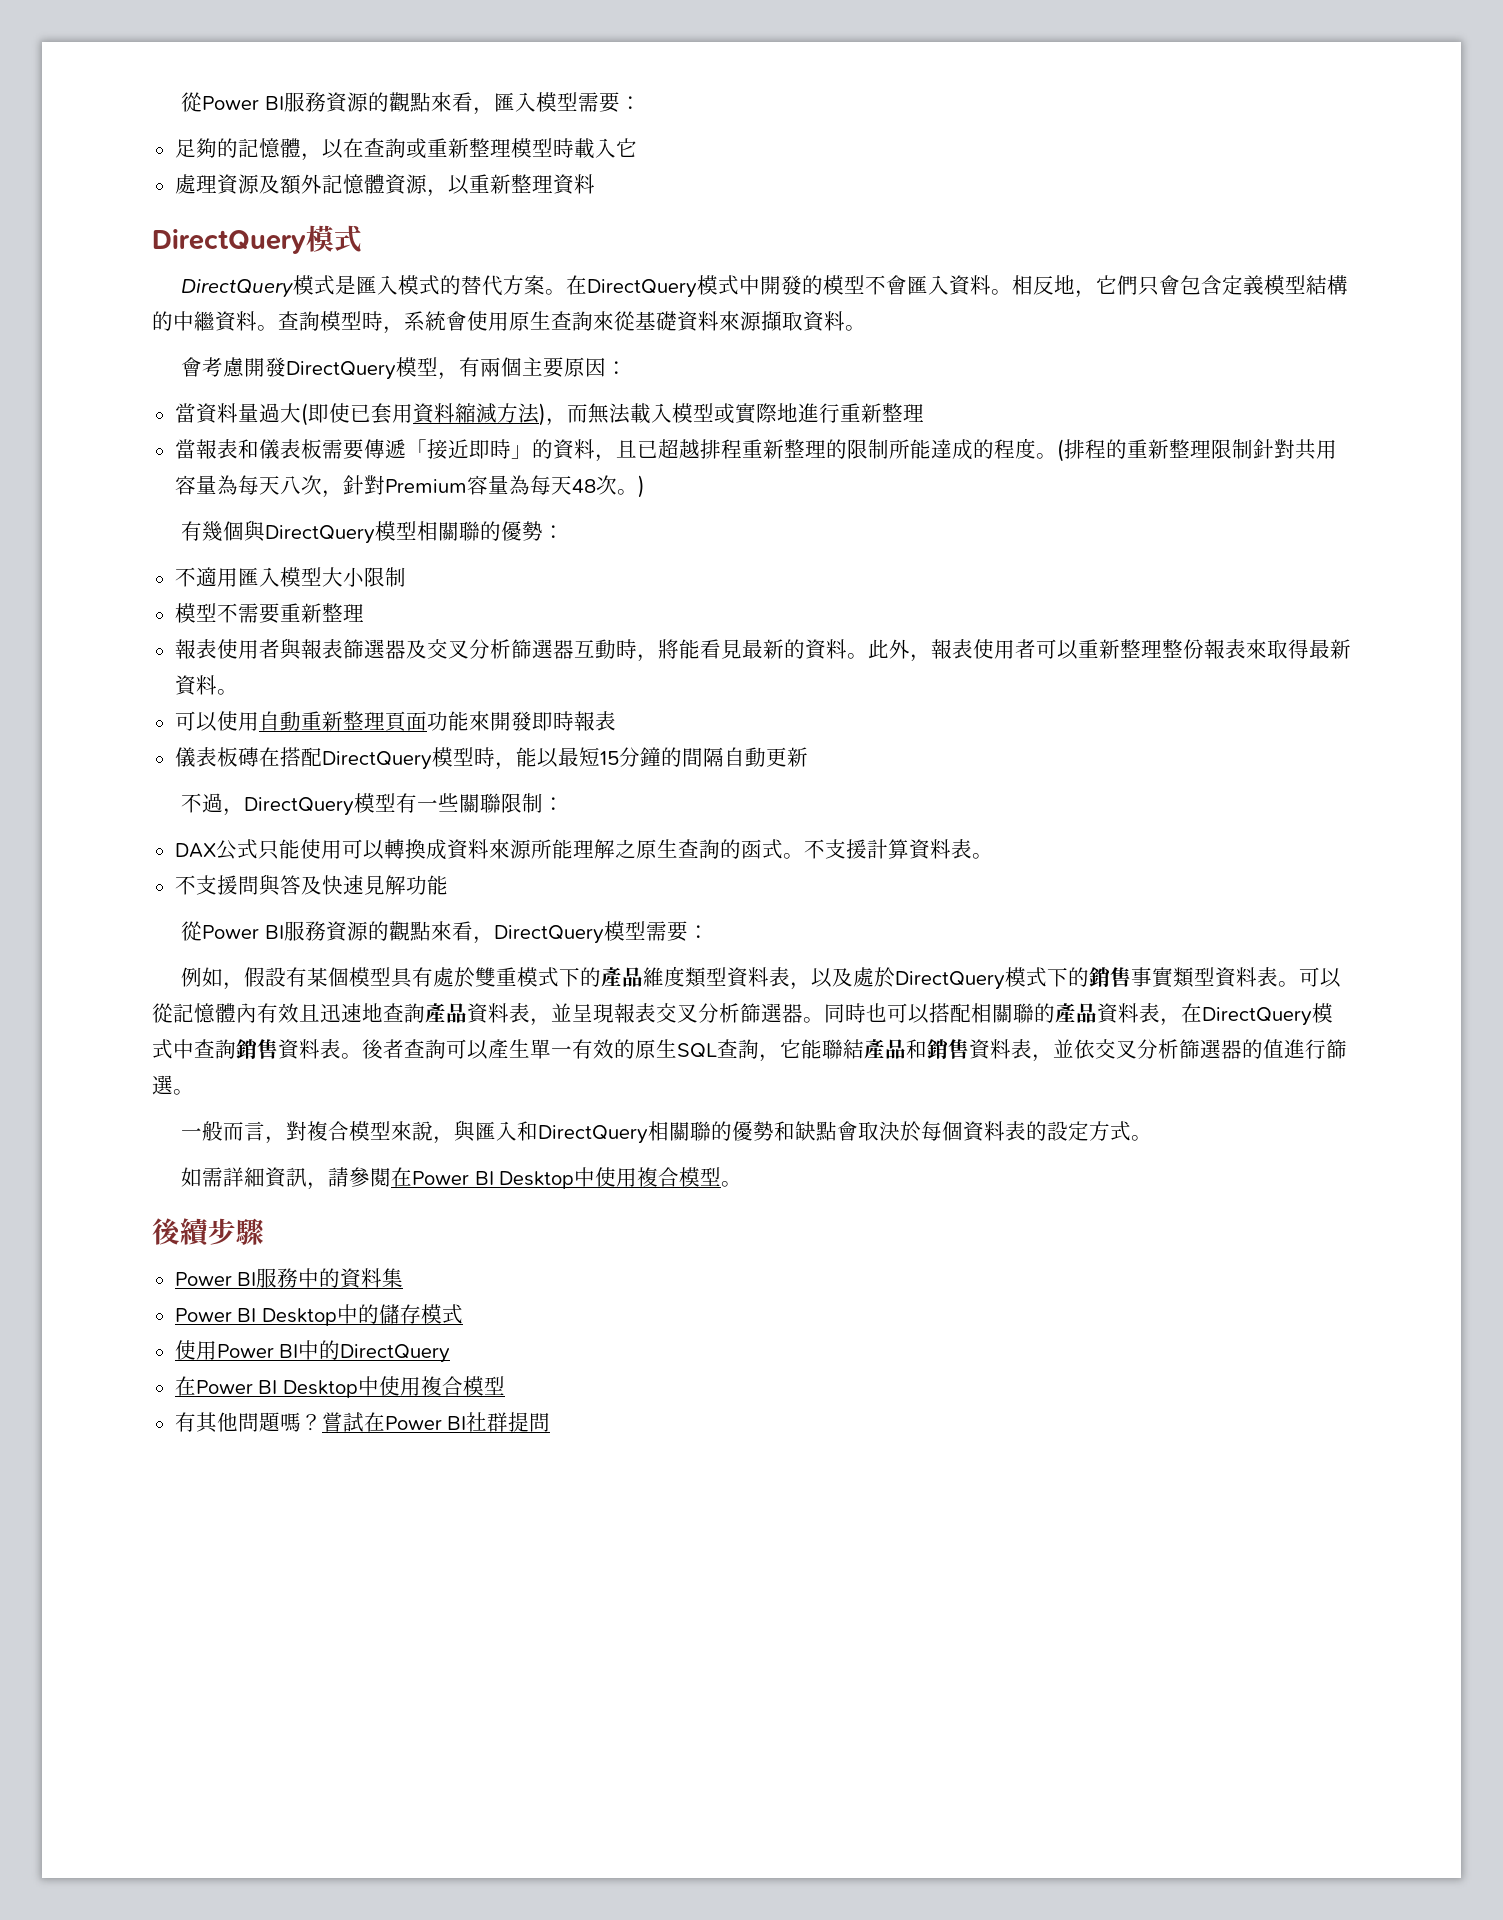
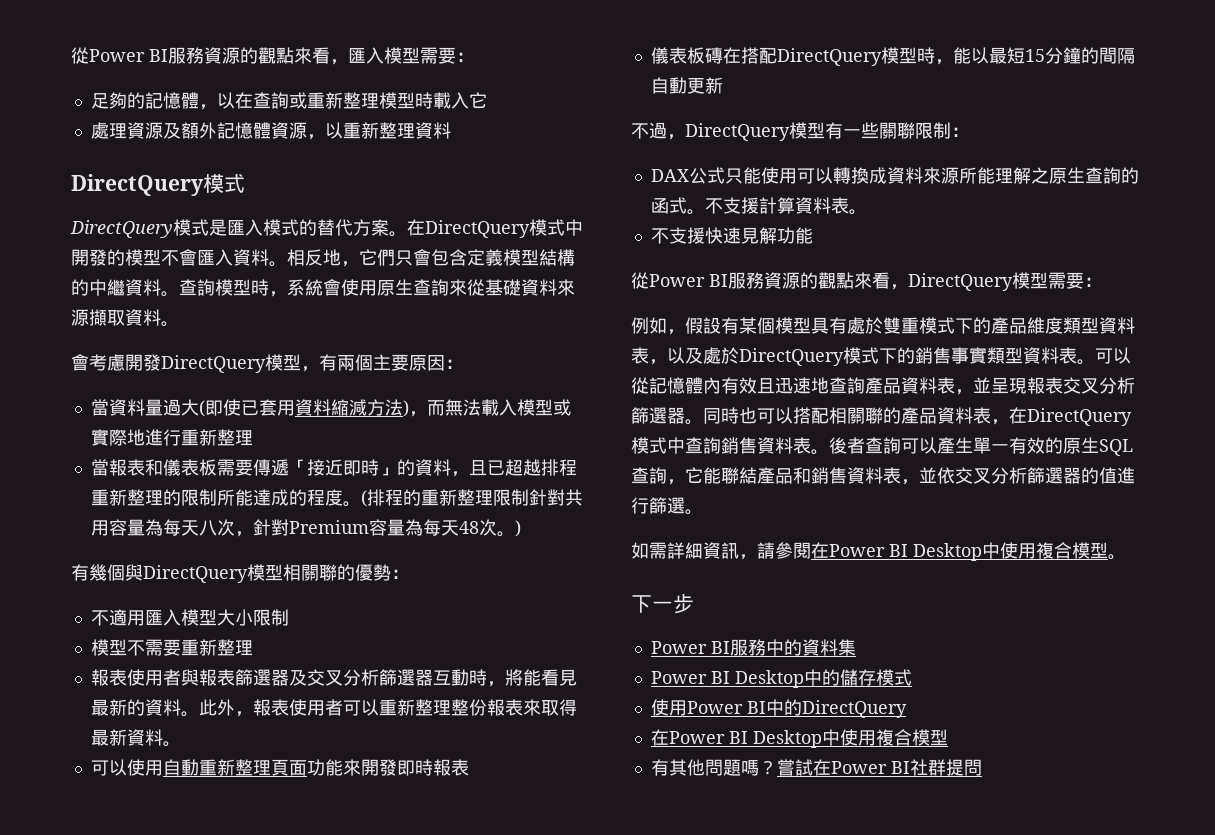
- 不支援問與答及快速見解功能
+ 不支援快速見解功能
- 一般而言，對複合模型來說，與匯入和DirectQuery相關聯的優勢和缺點會取決於每個資料表的設定方式。
- 後續步驟
+ 下一步

